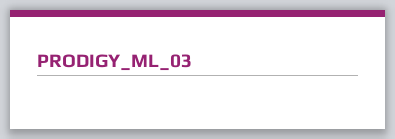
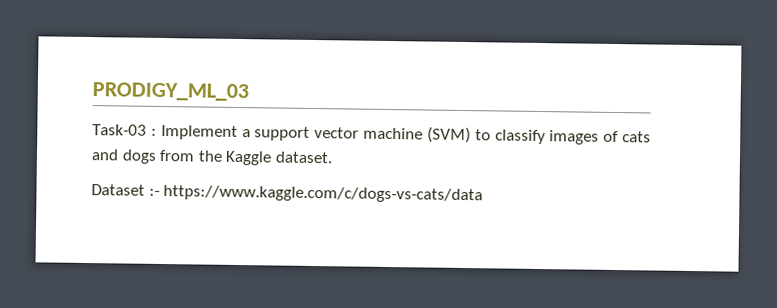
+ Task-03 : Implement a support vector machine (SVM) to classify images of cats and dogs from the Kaggle dataset.
+ Dataset :- https://www.kaggle.com/c/dogs-vs-cats/data

